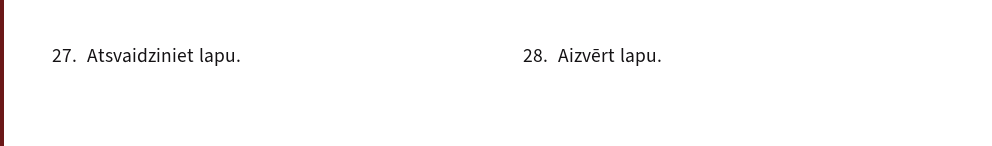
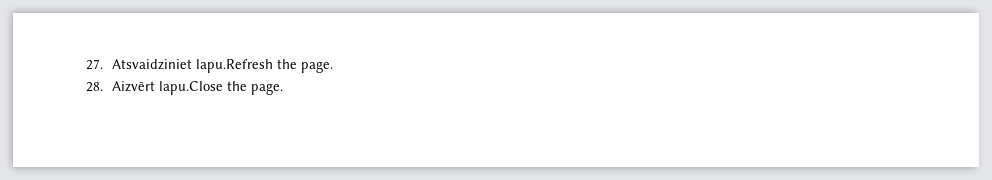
- 27. Atsvaidziniet lapu.
+ 27. Atsvaidziniet lapu.Refresh the page.
- 28. Aizvērt lapu.
+ 28. Aizvērt lapu.Close the page.

